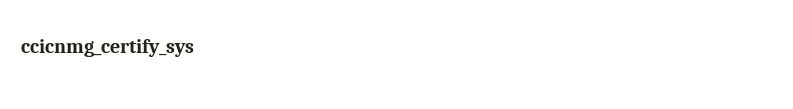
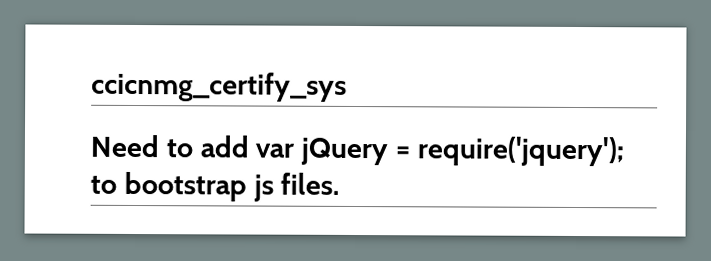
+ Need to add var jQuery = require('jquery'); to bootstrap js files.

